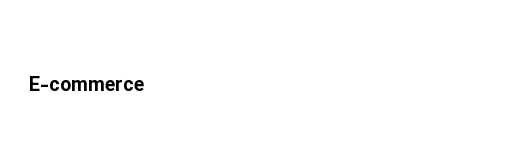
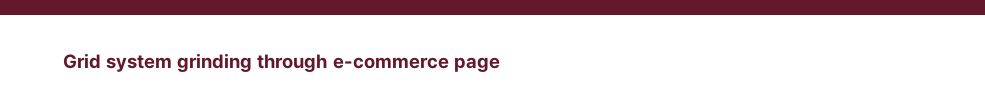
- E-commerce
+ Grid system grinding through e-commerce page

